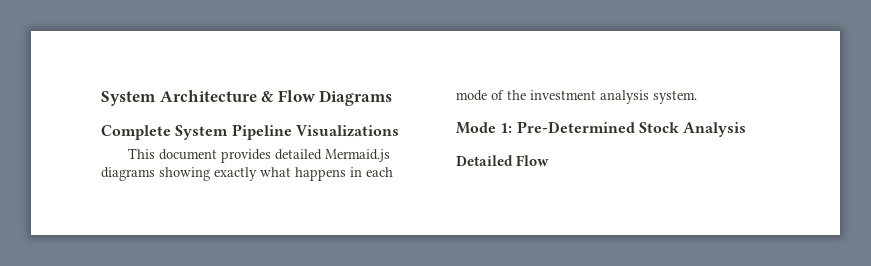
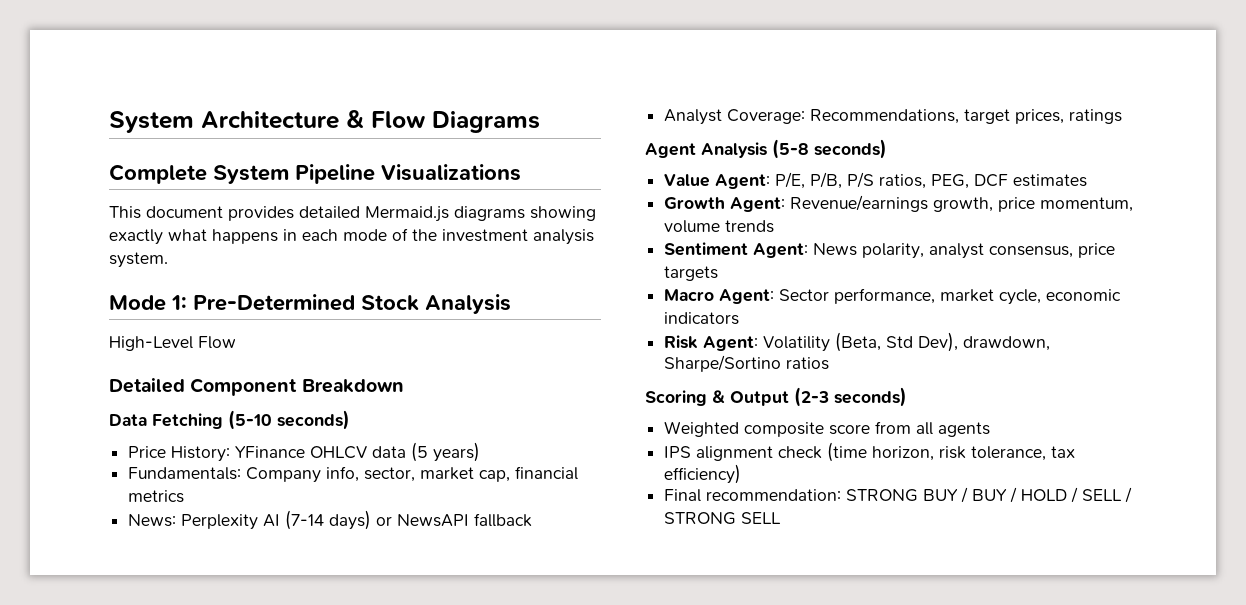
+ High-Level Flow
- Detailed Flow
+ Detailed Component Breakdown
+ Data Fetching (5-10 seconds)
+ Price History: YFinance OHLCV data (5 years)
+ Fundamentals: Company info, sector, market cap, financial metrics
+ News: Perplexity AI (7-14 days) or NewsAPI fallback
+ Analyst Coverage: Recommendations, target prices, ratings
+ Agent Analysis (5-8 seconds)
+ Value Agent: P/E, P/B, P/S ratios, PEG, DCF estimates
+ Growth Agent: Revenue/earnings growth, price momentum, volume trends
+ Sentiment Agent: News polarity, analyst consensus, price targets
+ Macro Agent: Sector performance, market cycle, economic indicators
+ Risk Agent: Volatility (Beta, Std Dev), drawdown, Sharpe/Sortino ratios
+ Scoring & Output (2-3 seconds)
+ Weighted composite score from all agents
+ IPS alignment check (time horizon, risk tolerance, tax efficiency)
+ Final recommendation: STRONG BUY / BUY / HOLD / SELL / STRONG SELL

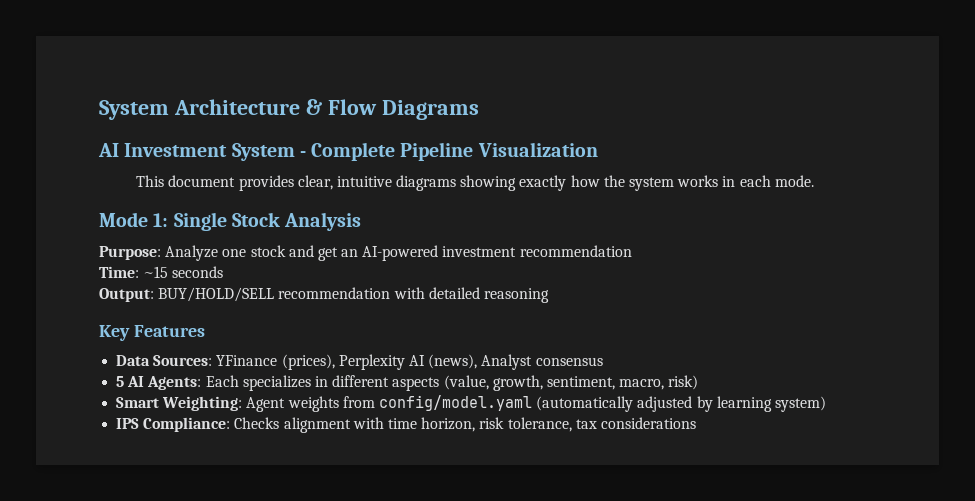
- Complete System Pipeline Visualizations
+ AI Investment System - Complete Pipeline Visualization
- This document provides detailed Mermaid.js diagrams showing exactly what happens in each mode of the investment analysis system.
+ This document provides clear, intuitive diagrams showing exactly how the system works in each mode.
- Mode 1: Pre-Determined Stock Analysis
+ Mode 1: Single Stock Analysis
- High-Level Flow
- Detailed Component Breakdown
- Data Fetching (5-10 seconds)
- Price History: YFinance OHLCV data (5 years)
- Fundamentals: Company info, sector, market cap, financial metrics
- News: Perplexity AI (7-14 days) or NewsAPI fallback
- Analyst Coverage: Recommendations, target prices, ratings
- Agent Analysis (5-8 seconds)
- Value Agent: P/E, P/B, P/S ratios, PEG, DCF estimates
- Growth Agent: Revenue/earnings growth, price momentum, volume trends
- Sentiment Agent: News polarity, analyst consensus, price targets
- Macro Agent: Sector performance, market cycle, economic indicators
- Risk Agent: Volatility (Beta, Std Dev), drawdown, Sharpe/Sortino ratios
- Scoring & Output (2-3 seconds)
- Weighted composite score from all agents
- IPS alignment check (time horizon, risk tolerance, tax efficiency)
- Final recommendation: STRONG BUY / BUY / HOLD / SELL / STRONG SELL
+ Purpose: Analyze one stock and get an AI-powered investment recommendation
+ Time: ~15 seconds
+ Output: BUY/HOLD/SELL recommendation with detailed reasoning
+ Key Features
+ Data Sources: YFinance (prices), Perplexity AI (news), Analyst consensus
+ 5 AI Agents: Each specializes in different aspects (value, growth, sentiment, macro, risk)
+ Smart Weighting: Agent weights from config/model.yaml (automatically adjusted by learning system)
+ IPS Compliance: Checks alignment with time horizon, risk tolerance, tax considerations

